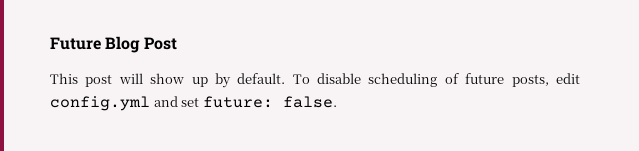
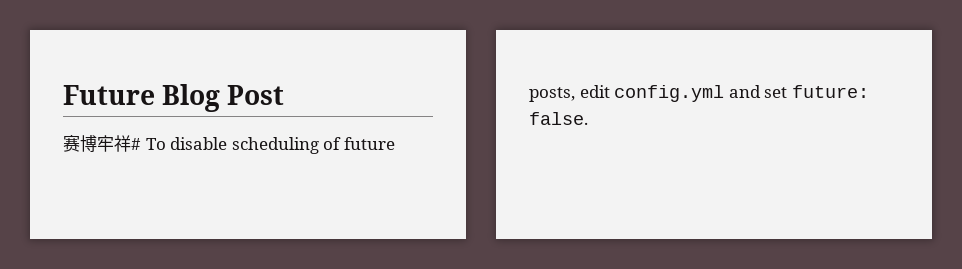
- This post will show up by default. To disable scheduling of future posts, edit config.yml and set future: false.
+ 赛博牢祥# To disable scheduling of future posts, edit config.yml and set future: false.

